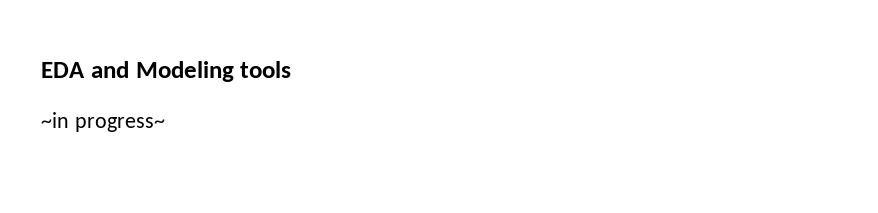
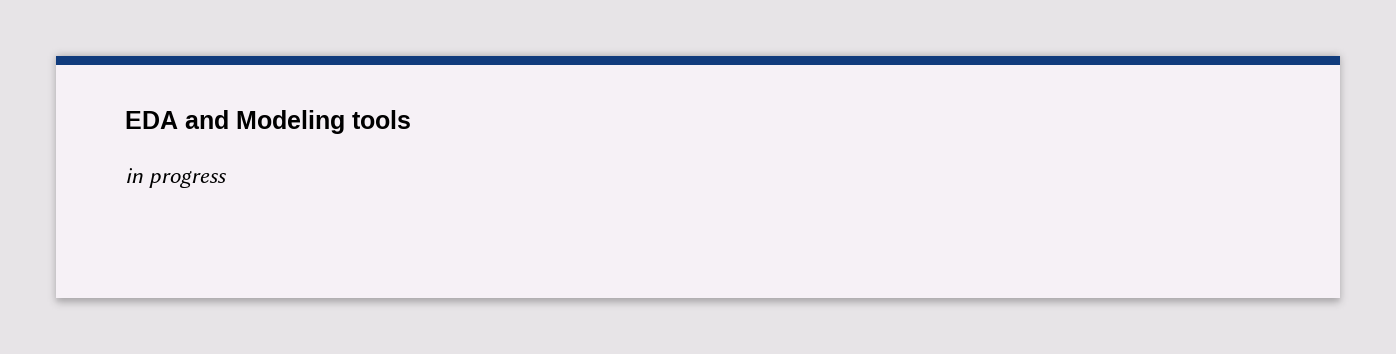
- ~in progress~
+ in progress

